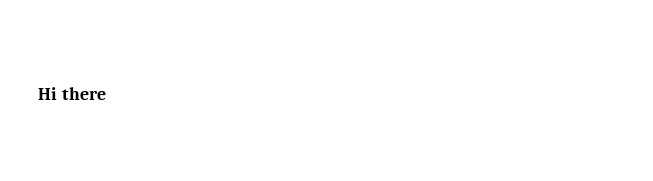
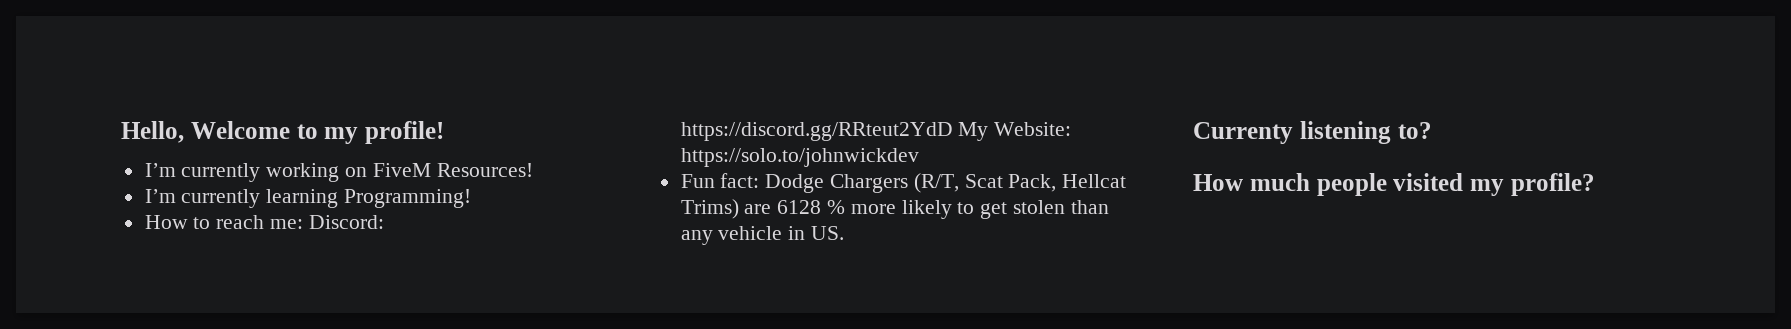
- Hi there
+ Hello, Welcome to my profile!
+ I’m currently working on FiveM Resources!
+ I’m currently learning Programming!
+ How to reach me: Discord: https://discord.gg/RRteut2YdD My Website: https://solo.to/johnwickdev
+ Fun fact: Dodge Chargers (R/T, Scat Pack, Hellcat Trims) are 6128 % more likely to get stolen than any vehicle in US.
+ Currenty listening to?
+ How much people visited my profile?

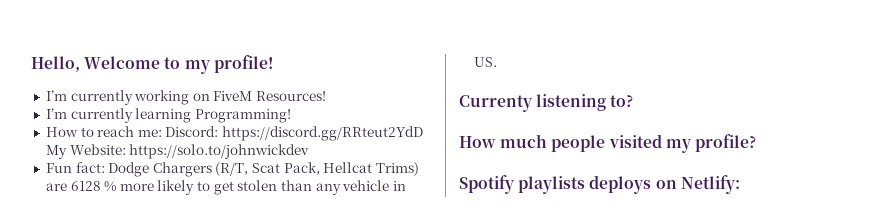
+ Spotify playlists deploys on Netlify:

